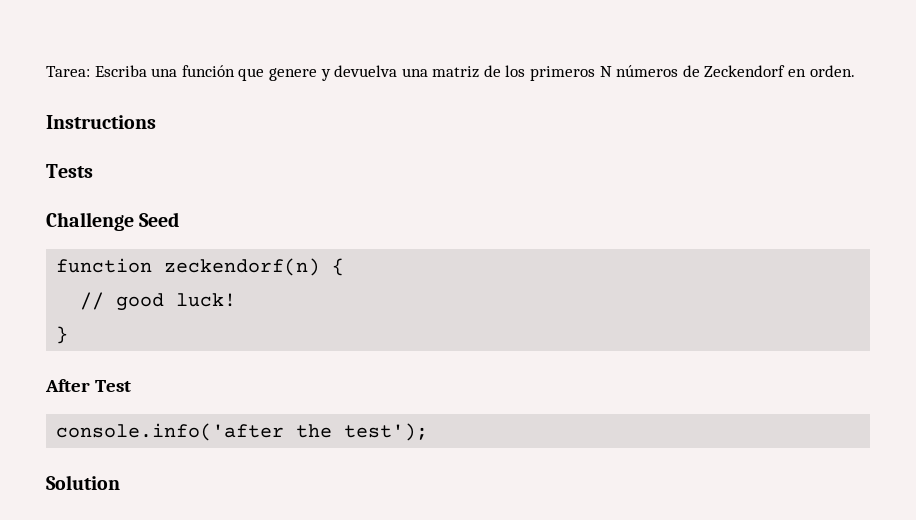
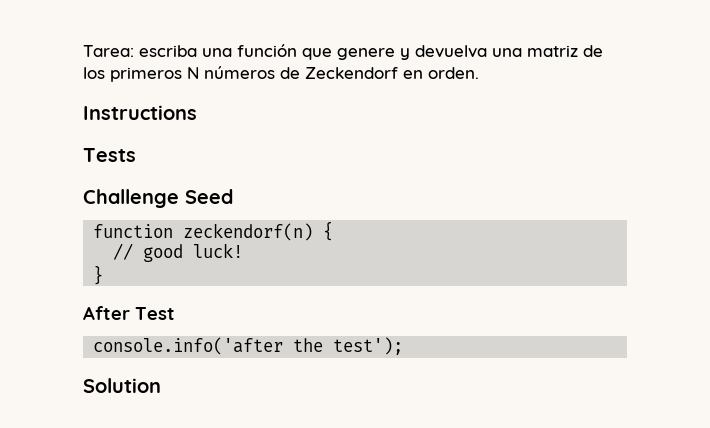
- Tarea: Escriba una función que genere y devuelva una matriz de los primeros N números de Zeckendorf en orden.
+ Tarea: escriba una función que genere y devuelva una matriz de los primeros N números de Zeckendorf en orden.

